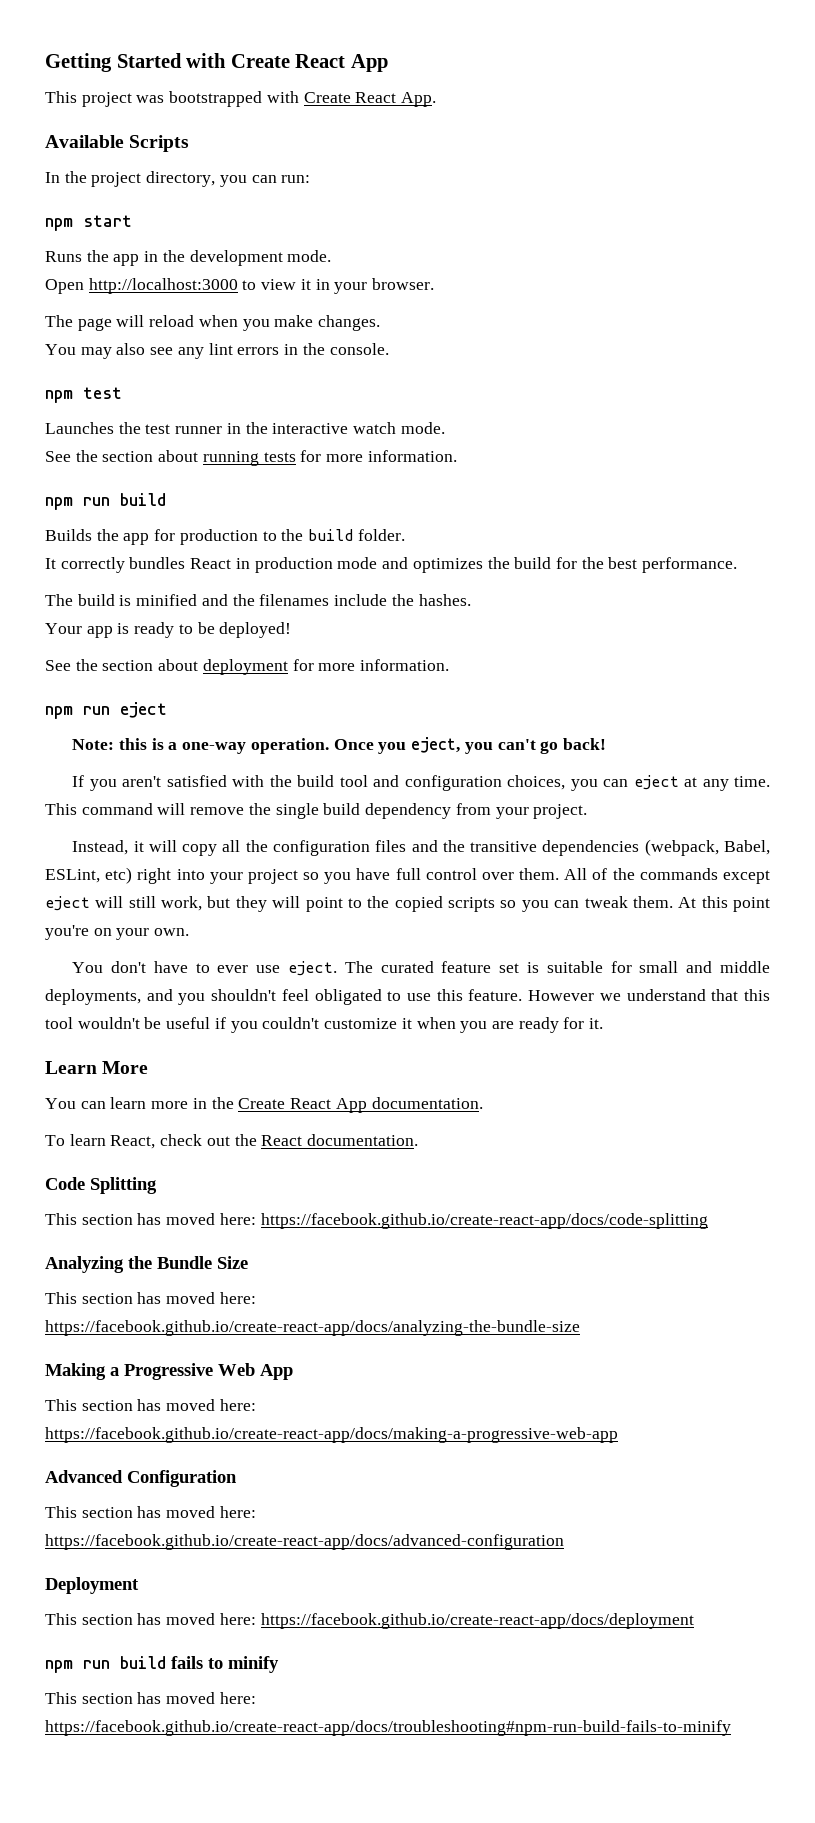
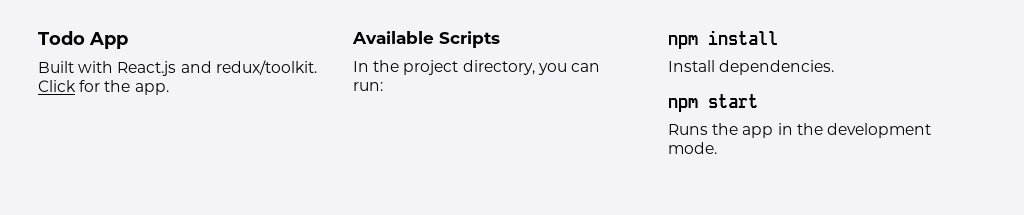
- Getting Started with Create React App
- This project was bootstrapped with Create React App.
+ Todo App
+ Built with React.js and redux/toolkit. Click for the app.
+ npm install
+ Install dependencies.
- Open http://localhost:3000 to view it in your browser.
- The page will reload when you make changes.
- You may also see any lint errors in the console.
- npm test
- Launches the test runner in the interactive watch mode.
- See the section about running tests for more information.
- npm run build
- Builds the app for production to the build folder.
- It correctly bundles React in production mode and optimizes the build for the best performance.
- The build is minified and the filenames include the hashes.
- Your app is ready to be deployed!
- See the section about deployment for more information.
- npm run eject
- Note: this is a one-way operation. Once you eject, you can't go back!
- If you aren't satisfied with the build tool and configuration choices, you can eject at any time. This command will remove the single build dependency from your project.
- Instead, it will copy all the configuration files and the transitive dependencies (webpack, Babel, ESLint, etc) right into your project so you have full control over them. All of the commands except eject will still work, but they will point to the copied scripts so you can tweak them. At this point you're on your own.
- You don't have to ever use eject. The curated feature set is suitable for small and middle deployments, and you shouldn't feel obligated to use this feature. However we understand that this tool wouldn't be useful if you couldn't customize it when you are ready for it.
- Learn More
- You can learn more in the Create React App documentation.
- To learn React, check out the React documentation.
- Code Splitting
- This section has moved here: https://facebook.github.io/create-react-app/docs/code-splitting
- Analyzing the Bundle Size
- This section has moved here: https://facebook.github.io/create-react-app/docs/analyzing-the-bundle-size
- Making a Progressive Web App
- This section has moved here: https://facebook.github.io/create-react-app/docs/making-a-progressive-web-app
- Advanced Configuration
- This section has moved here: https://facebook.github.io/create-react-app/docs/advanced-configuration
- Deployment
- This section has moved here: https://facebook.github.io/create-react-app/docs/deployment
- npm run build fails to minify
- This section has moved here: https://facebook.github.io/create-react-app/docs/troubleshooting#npm-run-build-fails-to-minify

